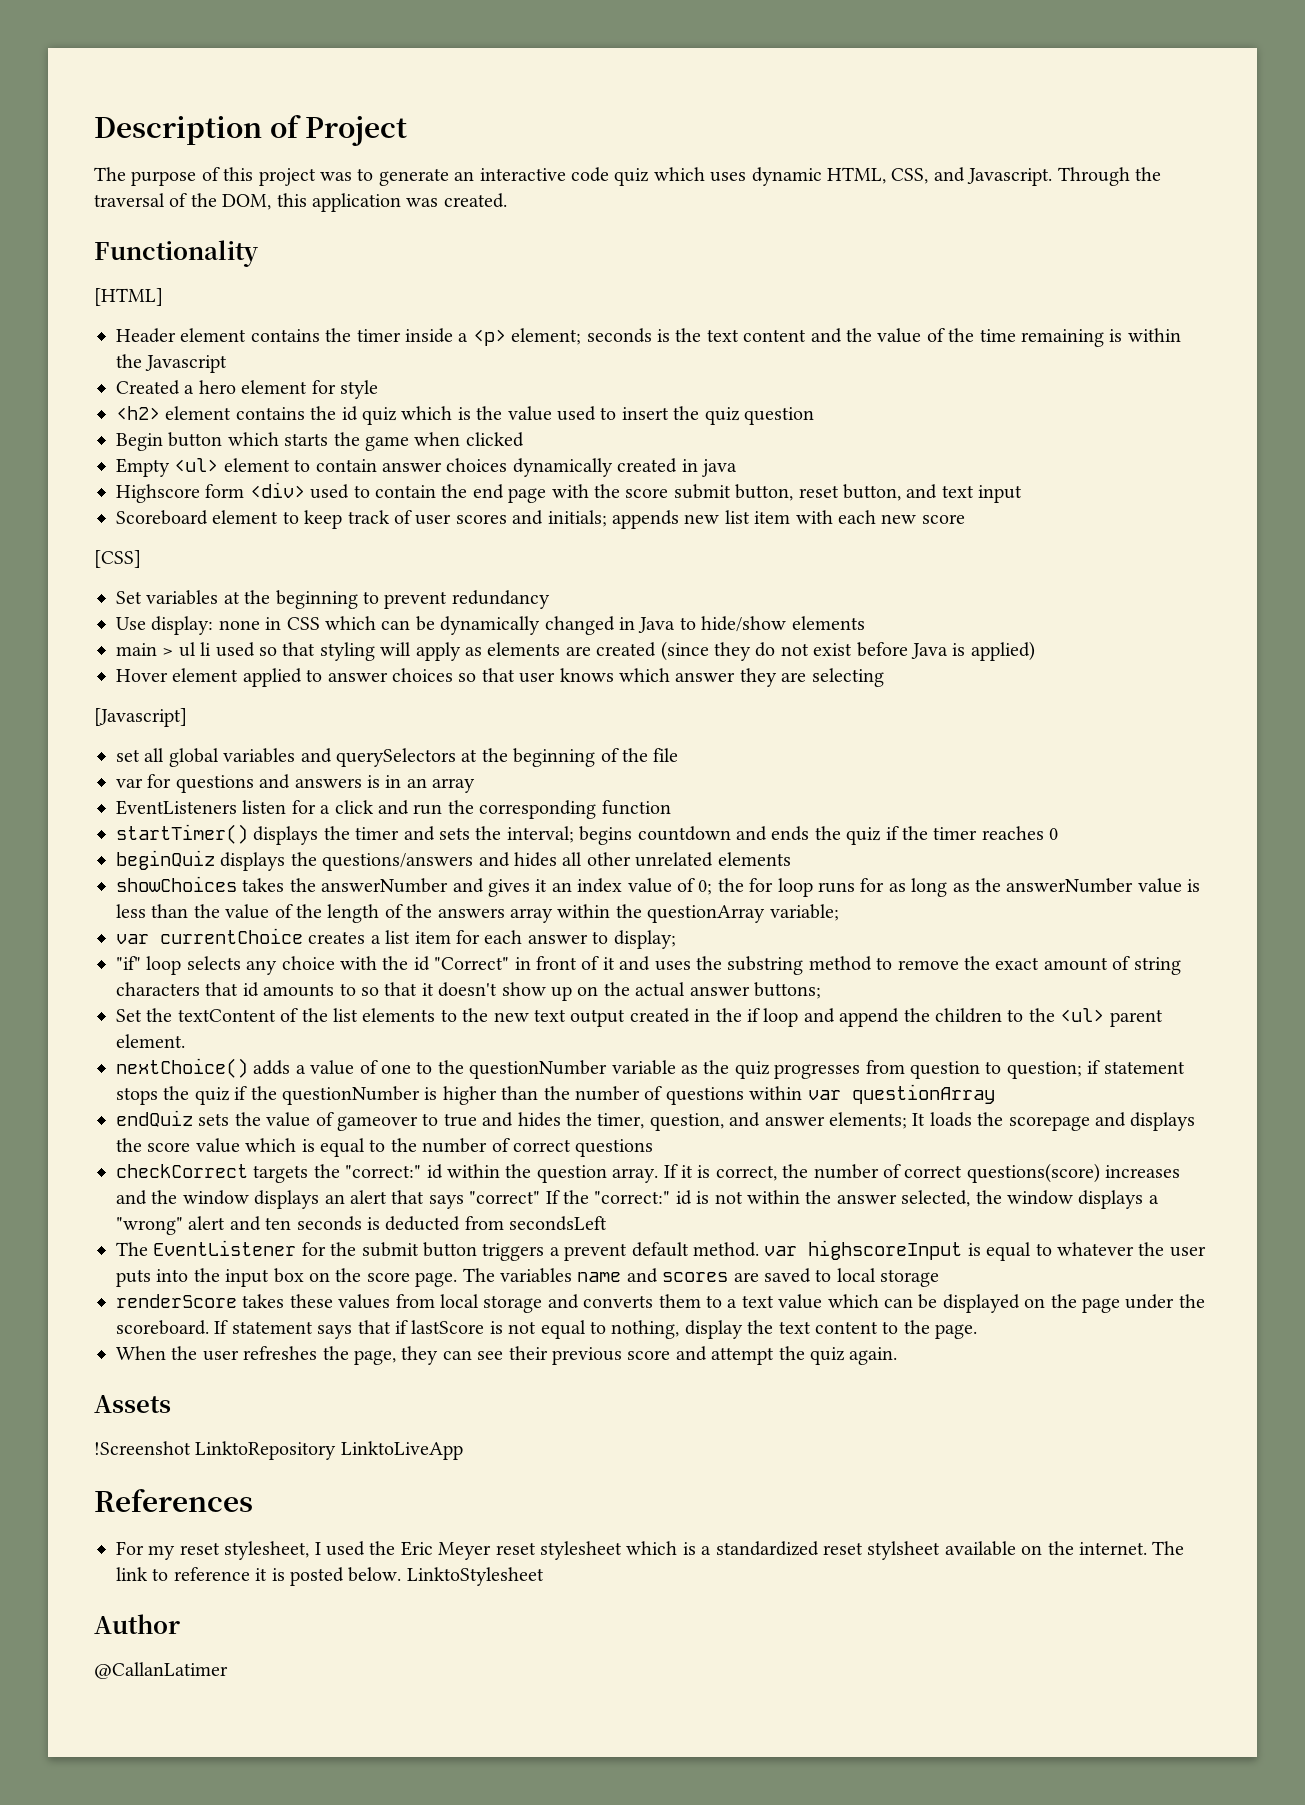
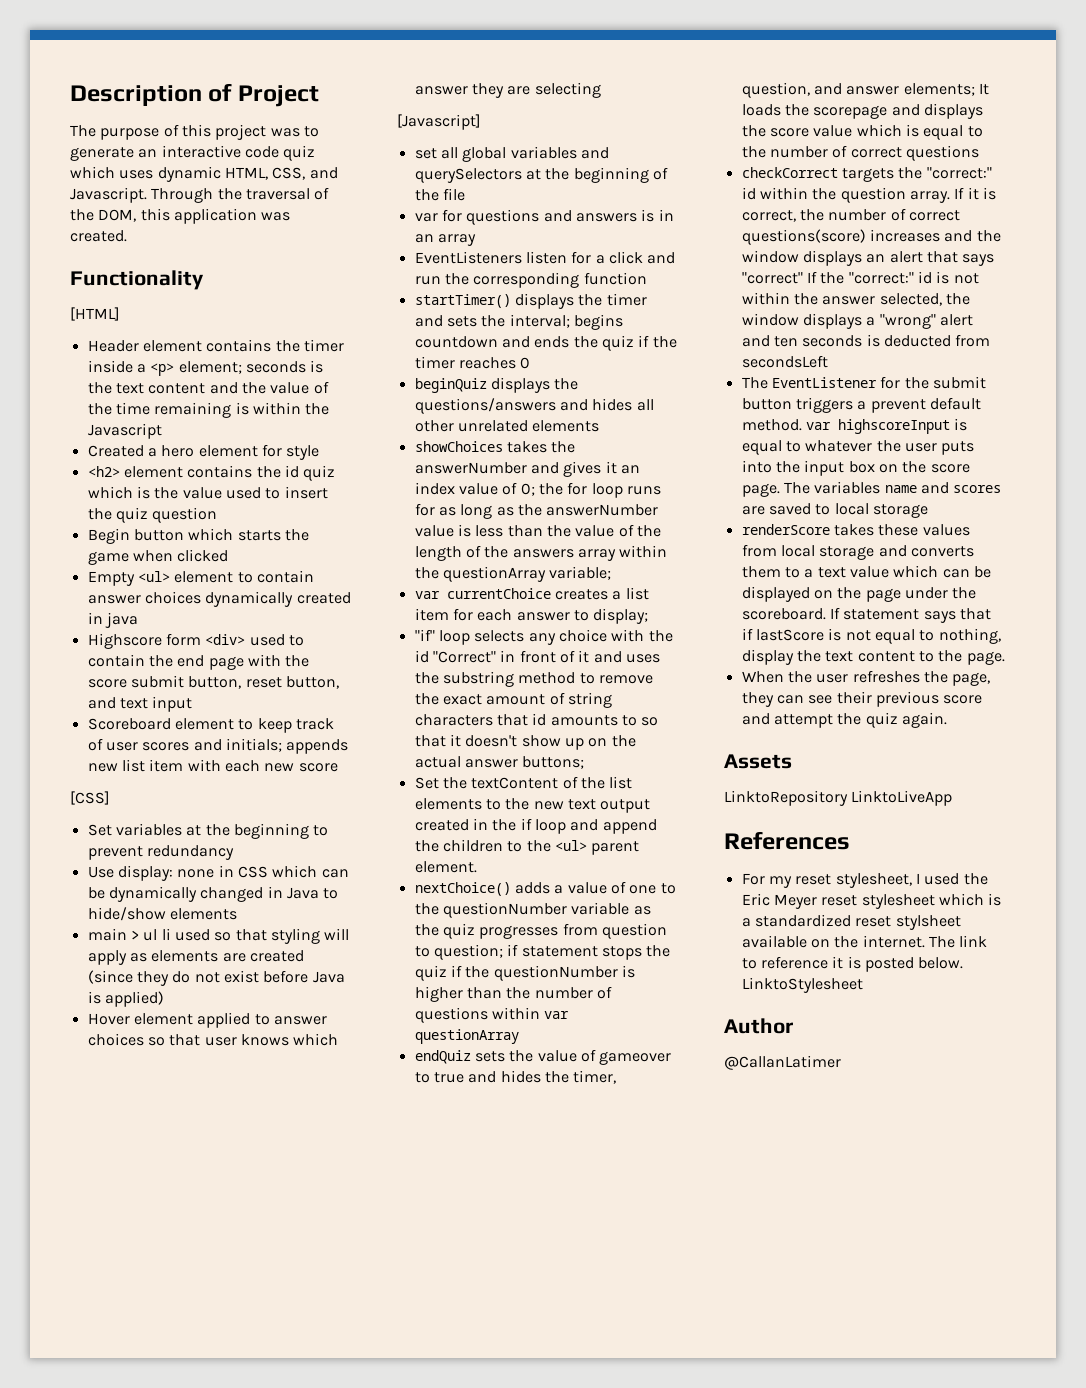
- !Screenshot LinktoRepository LinktoLiveApp
+ LinktoRepository LinktoLiveApp

